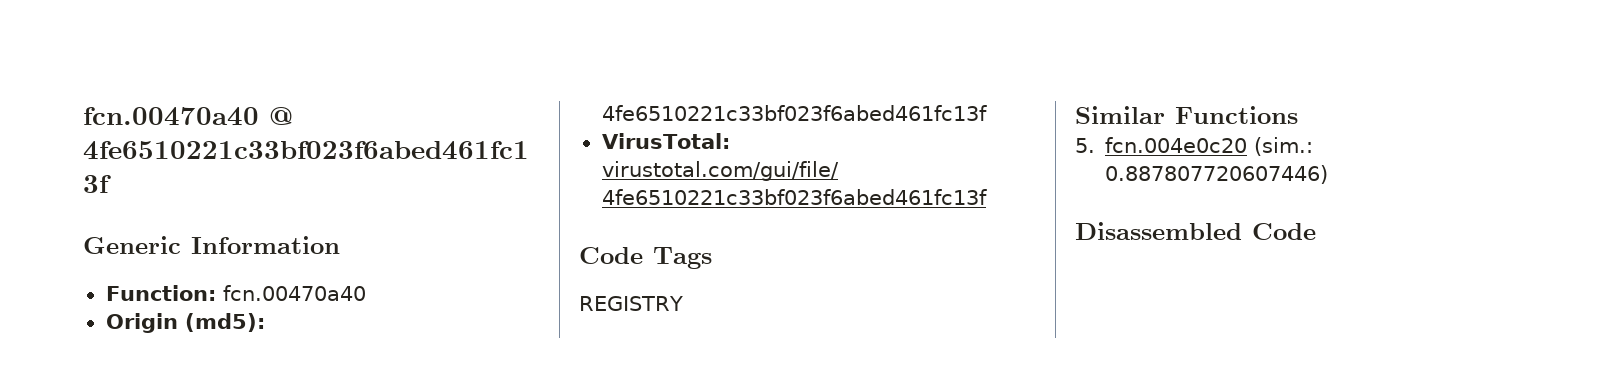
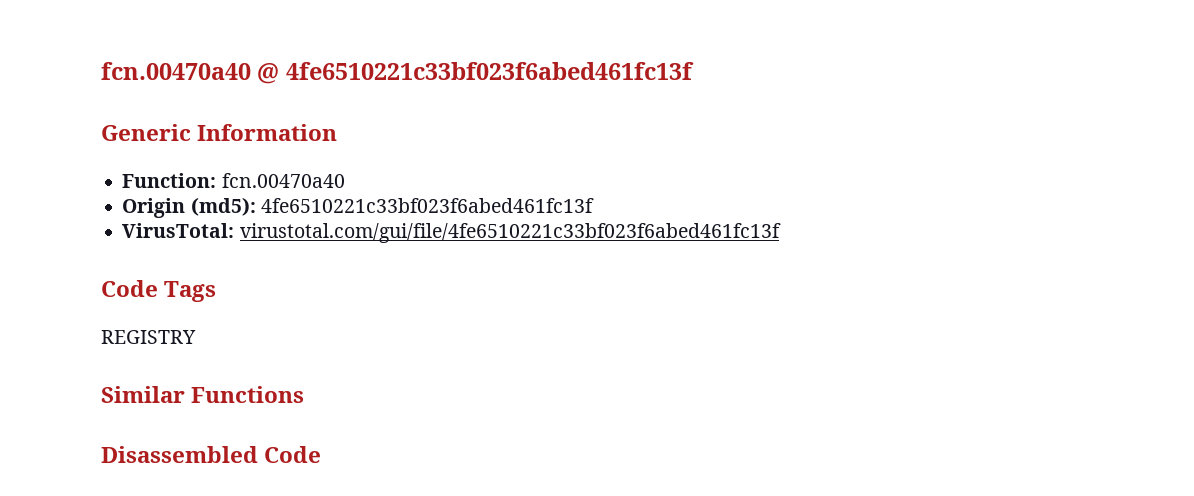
- 5. fcn.004e0c20 (sim.: 0.887807720607446)

